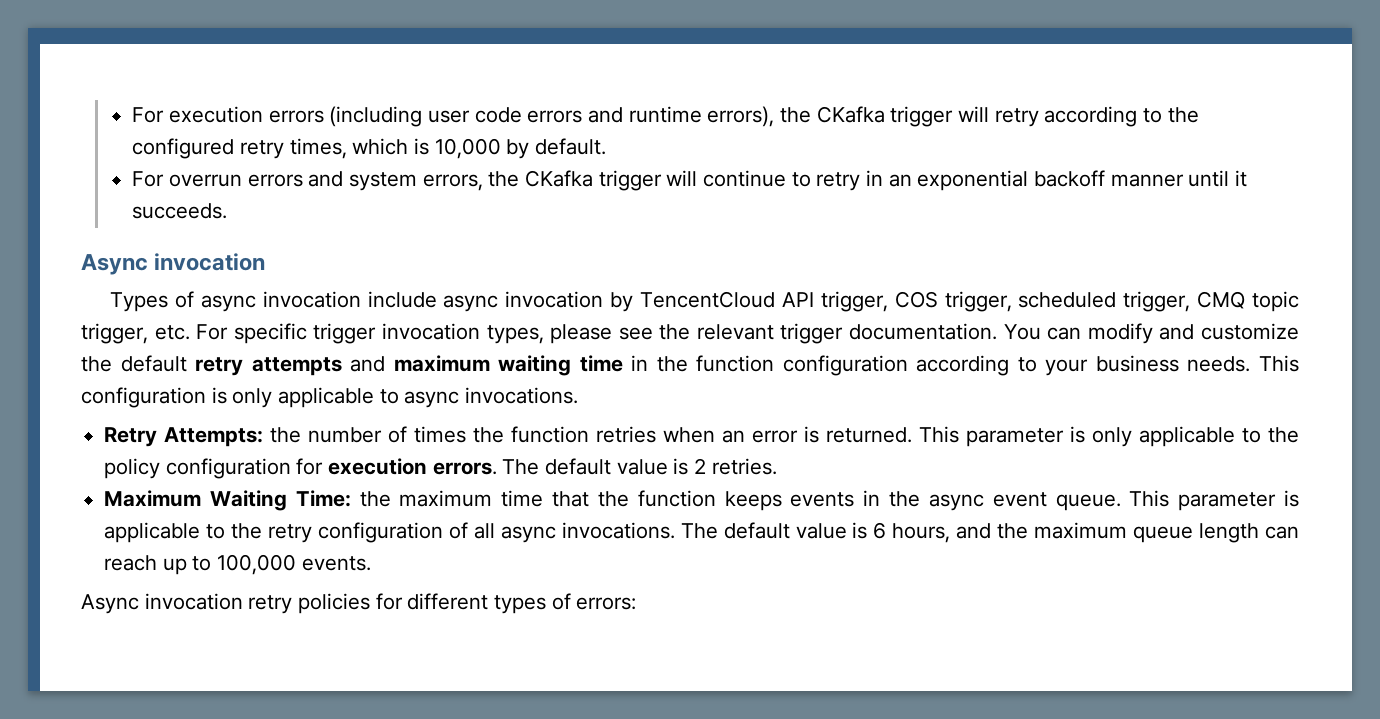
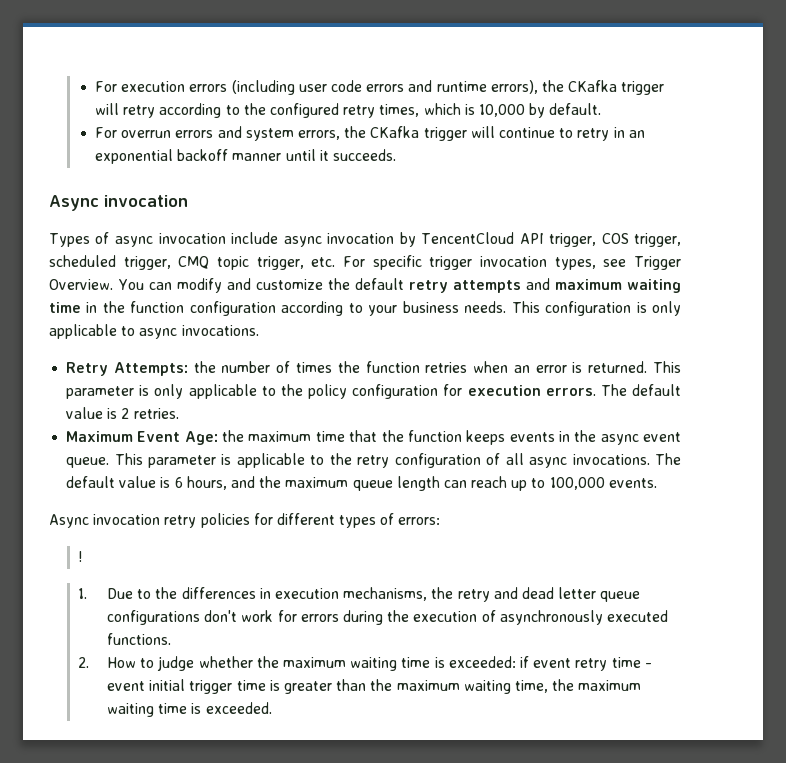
- Types of async invocation include async invocation by TencentCloud API trigger, COS trigger, scheduled trigger, CMQ topic trigger, etc. For specific trigger invocation types, please see the relevant trigger documentation.
+ Types of async invocation include async invocation by TencentCloud API trigger, COS trigger, scheduled trigger, CMQ topic trigger, etc. For specific trigger invocation types, see Trigger Overview.
- Maximum Waiting Time: the maximum time that the function keeps events in the async event queue.
+ Maximum Event Age: the maximum time that the function keeps events in the async event queue.
+ !
+ 1. Due to the differences in execution mechanisms, the retry and dead letter queue configurations don't work for errors during the execution of asynchronously executed functions.
+ 2. How to judge whether the maximum waiting time is exceeded: if event retry time - event initial trigger time is greater than the maximum waiting time, the maximum waiting time is exceeded.

